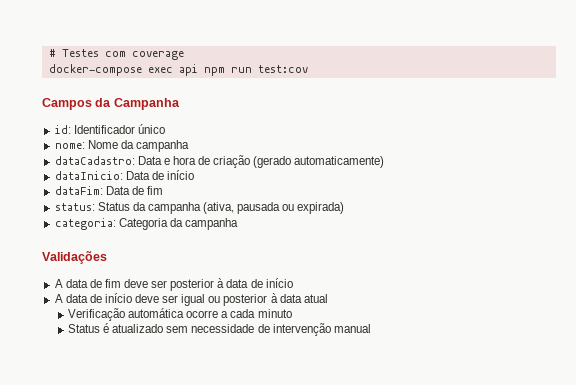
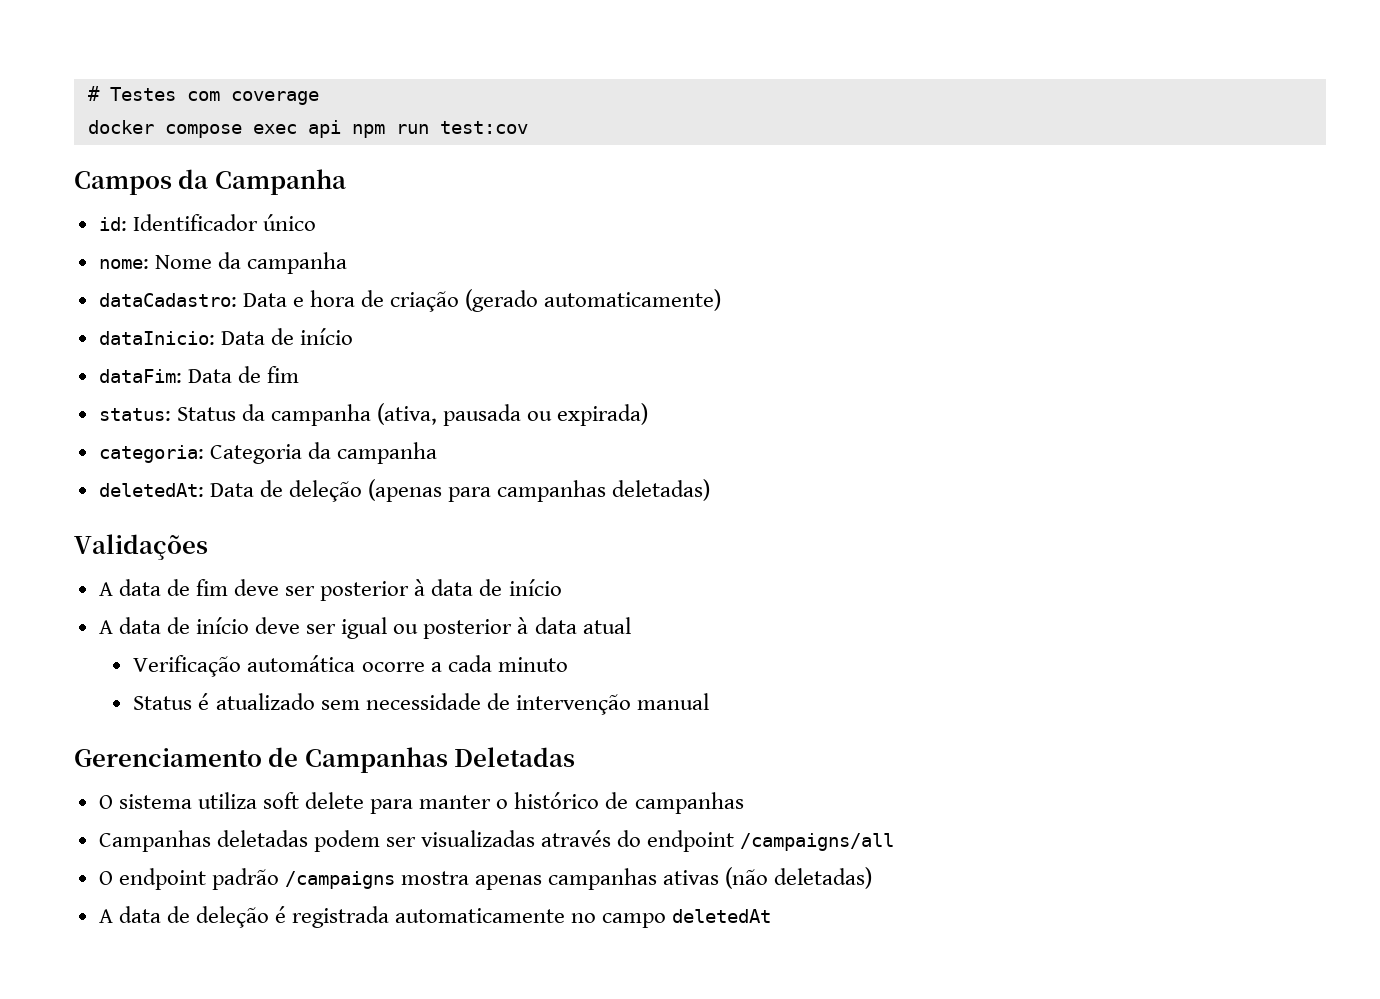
- docker-compose exec api npm run test:cov
+ docker compose exec api npm run test:cov
+ deletedAt: Data de deleção (apenas para campanhas deletadas)
+ Gerenciamento de Campanhas Deletadas
+ O sistema utiliza soft delete para manter o histórico de campanhas
+ Campanhas deletadas podem ser visualizadas através do endpoint /campaigns/all
+ O endpoint padrão /campaigns mostra apenas campanhas ativas (não deletadas)
+ A data de deleção é registrada automaticamente no campo deletedAt

